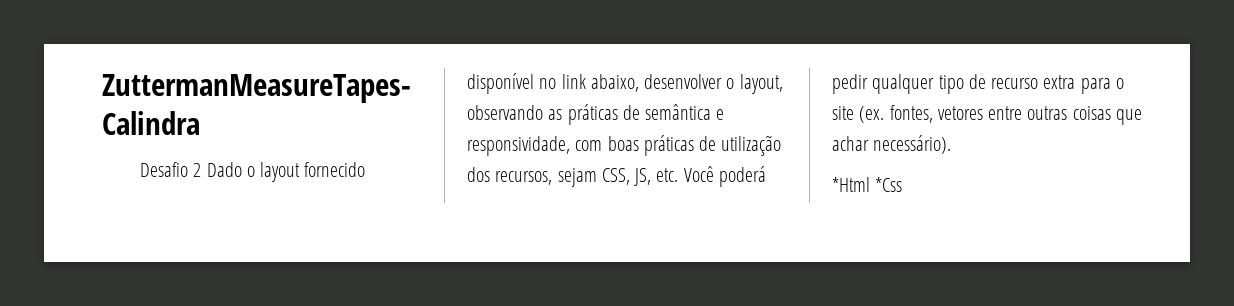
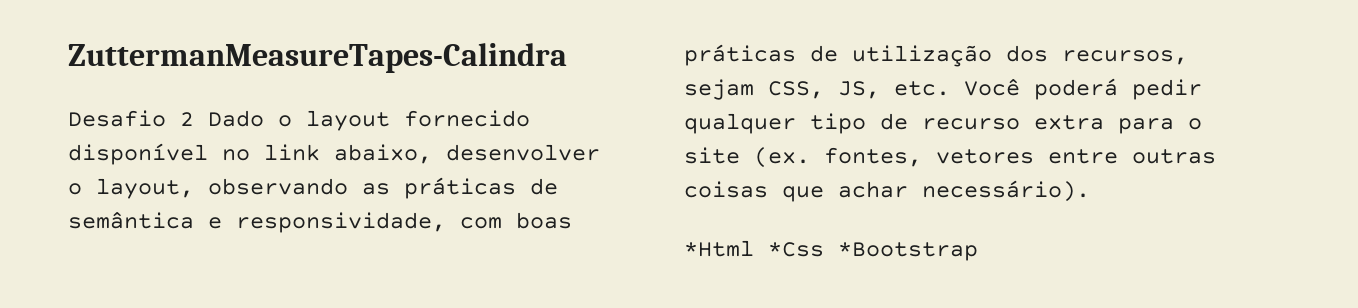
- *Html *Css
+ *Html *Css *Bootstrap

